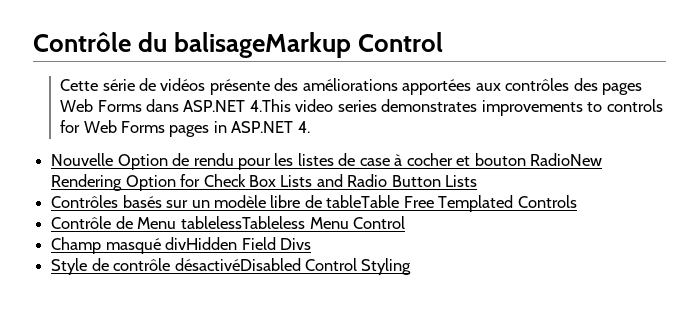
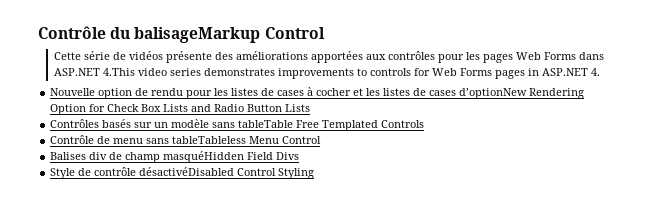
- Cette série de vidéos présente des améliorations apportées aux contrôles des pages Web Forms dans ASP.NET 4.This video series demonstrates improvements to controls for Web Forms pages in ASP.NET 4.
+ Cette série de vidéos présente des améliorations apportées aux contrôles pour les pages Web Forms dans ASP.NET 4.This video series demonstrates improvements to controls for Web Forms pages in ASP.NET 4.
- Nouvelle Option de rendu pour les listes de case à cocher et bouton RadioNew Rendering Option for Check Box Lists and Radio Button Lists
+ Nouvelle option de rendu pour les listes de cases à cocher et les listes de cases d’optionNew Rendering Option for Check Box Lists and Radio Button Lists
- Contrôles basés sur un modèle libre de tableTable Free Templated Controls
+ Contrôles basés sur un modèle sans tableTable Free Templated Controls
- Contrôle de Menu tablelessTableless Menu Control
+ Contrôle de menu sans tableTableless Menu Control
- Champ masqué divHidden Field Divs
+ Balises div de champ masquéHidden Field Divs

